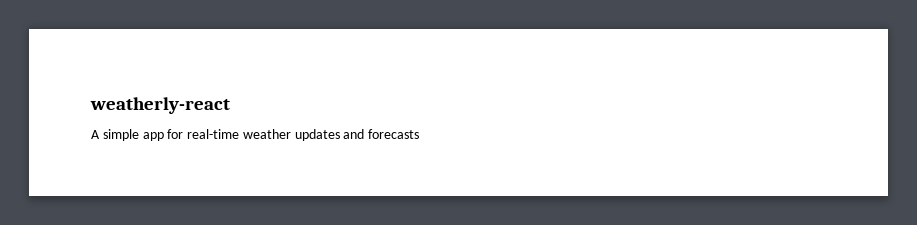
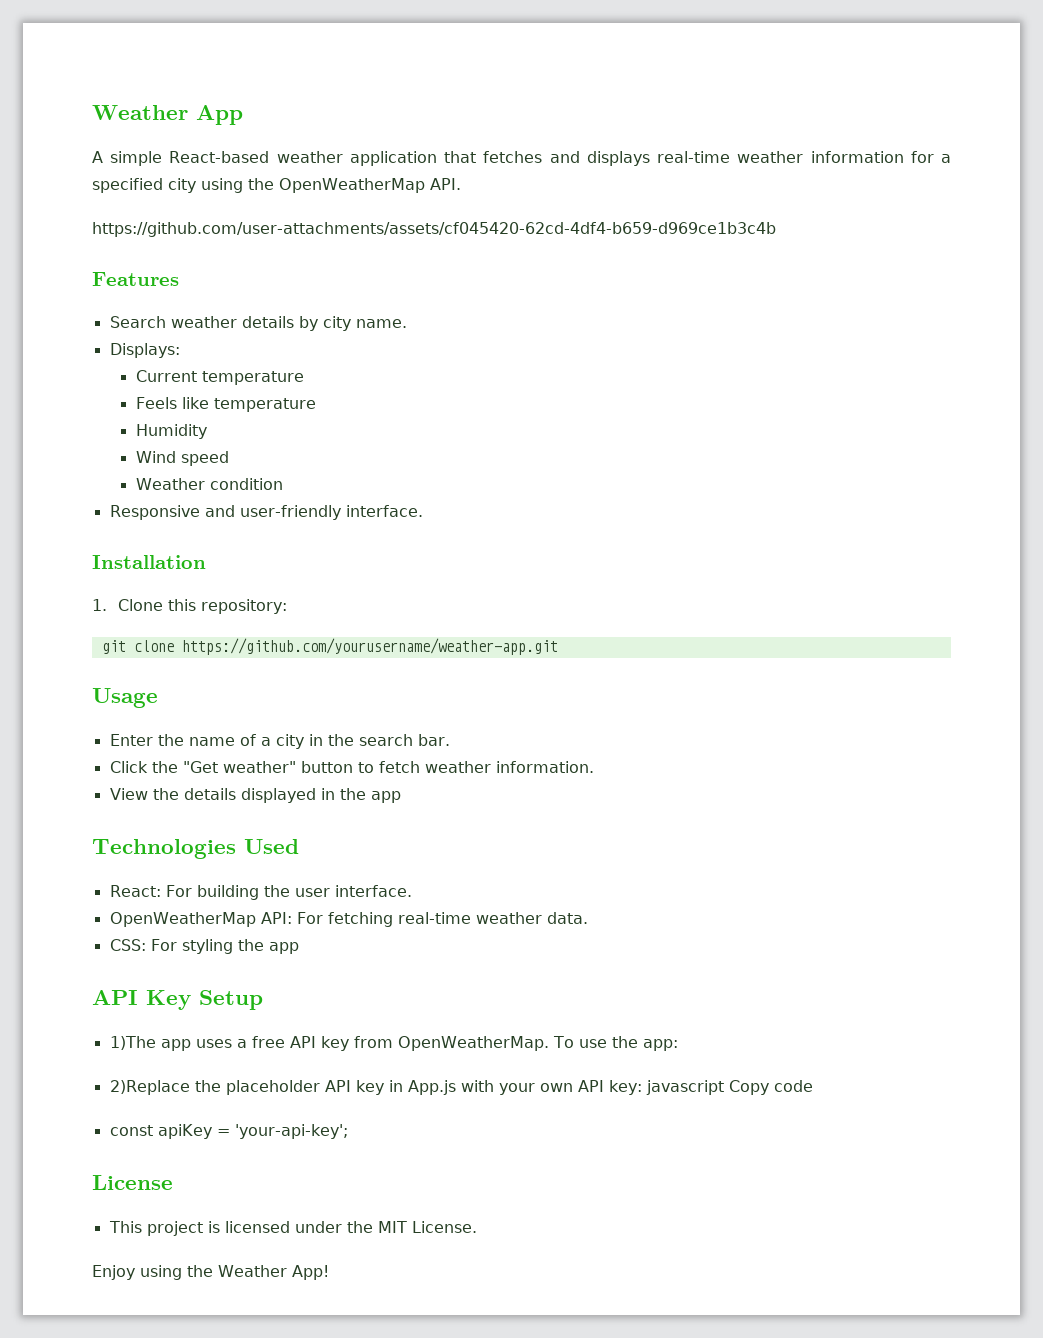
- weatherly-react
+ Weather App
- A simple app for real-time weather updates and forecasts
+ A simple React-based weather application that fetches and displays real-time weather information for a specified city using the OpenWeatherMap API.
+ https://github.com/user-attachments/assets/cf045420-62cd-4df4-b659-d969ce1b3c4b
+ Features
+ Search weather details by city name.
+ Displays:
+ Current temperature
+ Feels like temperature
+ Humidity
+ Wind speed
+ Weather condition
+ Responsive and user-friendly interface.
+ Installation
+ 1. Clone this repository:
+ git clone https://github.com/yourusername/weather-app.git
+ Usage
+ Enter the name of a city in the search bar.
+ Click the "Get weather" button to fetch weather information.
+ View the details displayed in the app
+ Technologies Used
+ React: For building the user interface.
+ OpenWeatherMap API: For fetching real-time weather data.
+ CSS: For styling the app
+ API Key Setup
+ 1)The app uses a free API key from OpenWeatherMap. To use the app:
+ 2)Replace the placeholder API key in App.js with your own API key: javascript Copy code
+ const apiKey = 'your-api-key';
+ License
+ This project is licensed under the MIT License.
+ Enjoy using the Weather App!

